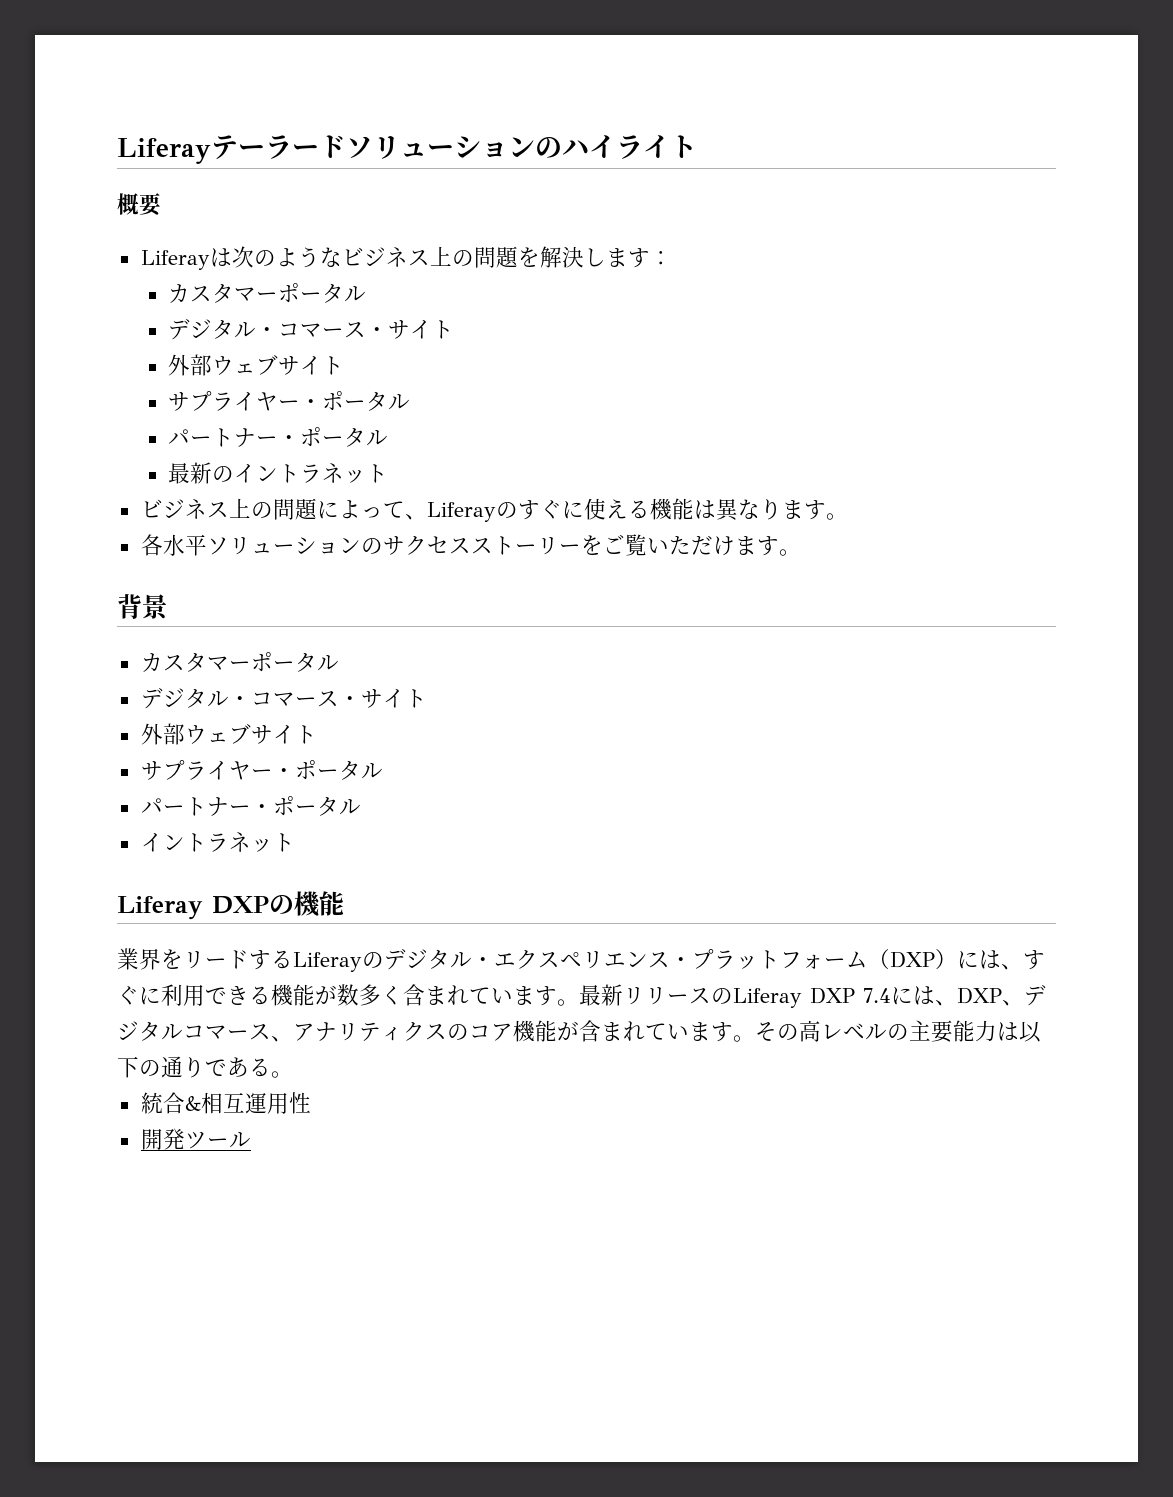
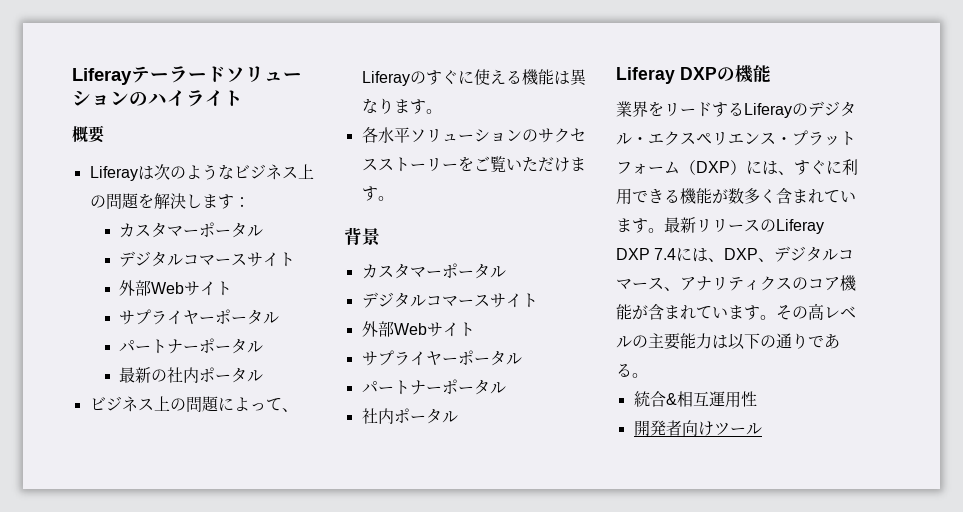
  Liferayは次のようなビジネス上の問題を解決します：
  カスタマーポータル
- デジタル・コマース・サイト
- 外部ウェブサイト
- サプライヤー・ポータル
- パートナー・ポータル
+ デジタルコマースサイト
+ 外部Webサイト
+ サプライヤーポータル
+ パートナーポータル
- 最新のイントラネット
+ 最新の社内ポータル
  背景
  カスタマーポータル
- デジタル・コマース・サイト
- 外部ウェブサイト
- サプライヤー・ポータル
- パートナー・ポータル
- イントラネット
+ デジタルコマースサイト
+ 外部Webサイト
+ サプライヤーポータル
+ パートナーポータル
+ 社内ポータル
- 開発ツール
+ 開発者向けツール

